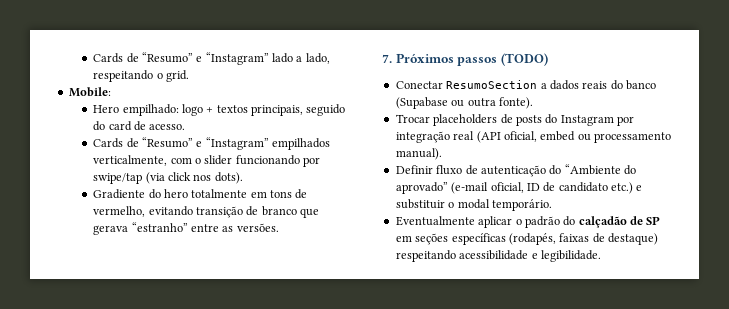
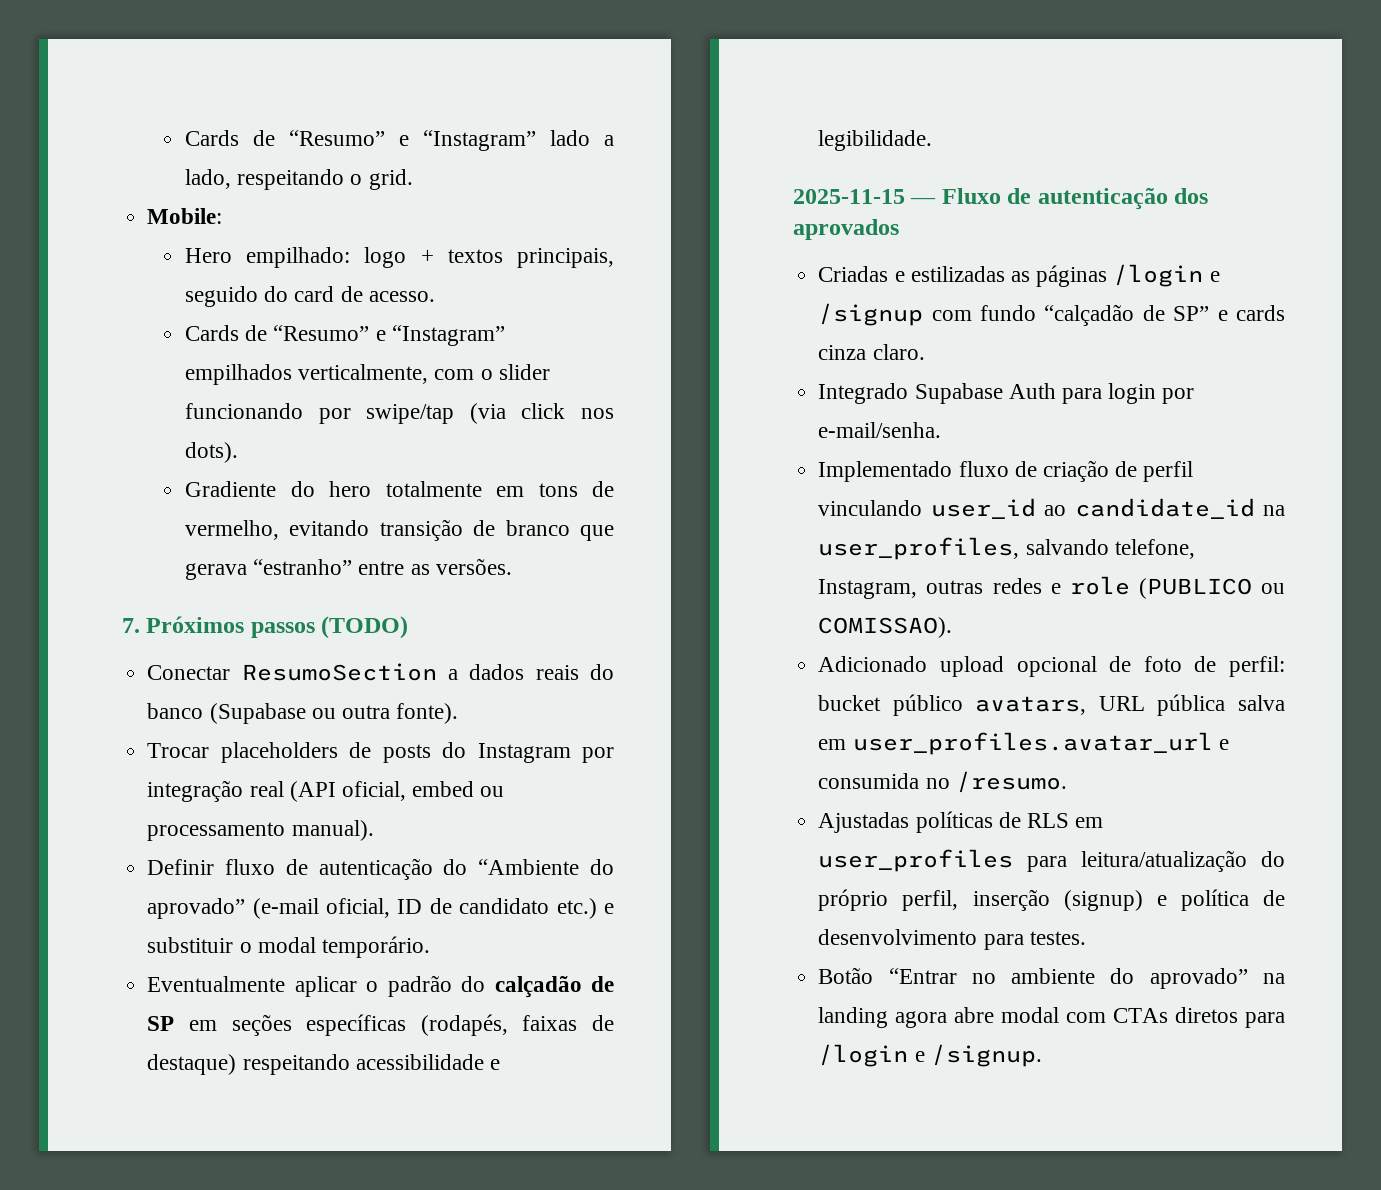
+ 2025-11-15 — Fluxo de autenticação dos aprovados
+ Criadas e estilizadas as páginas /login e /signup com fundo “calçadão de SP” e cards cinza claro.
+ Integrado Supabase Auth para login por e-mail/senha.
+ Implementado fluxo de criação de perfil vinculando user_id ao candidate_id na user_profiles, salvando telefone, Instagram, outras redes e role (PUBLICO ou COMISSAO).
+ Adicionado upload opcional de foto de perfil: bucket público avatars, URL pública salva em user_profiles.avatar_url e consumida no /resumo.
+ Ajustadas políticas de RLS em user_profiles para leitura/atualização do próprio perfil, inserção (signup) e política de desenvolvimento para testes.
+ Botão “Entrar no ambiente do aprovado” na landing agora abre modal com CTAs diretos para /login e /signup.

